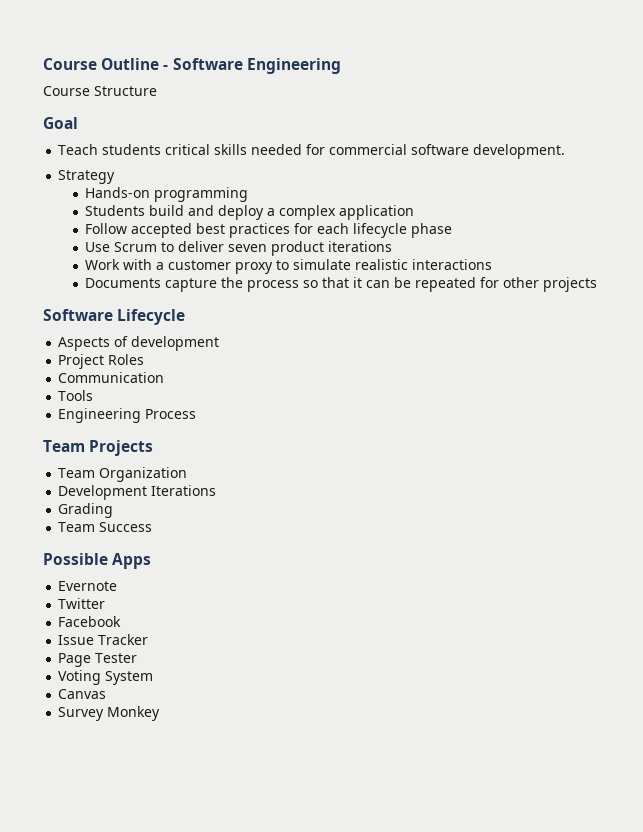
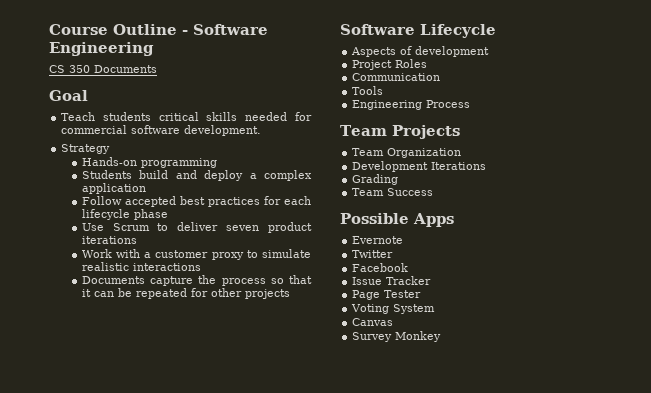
- Course Structure
+ CS 350 Documents

